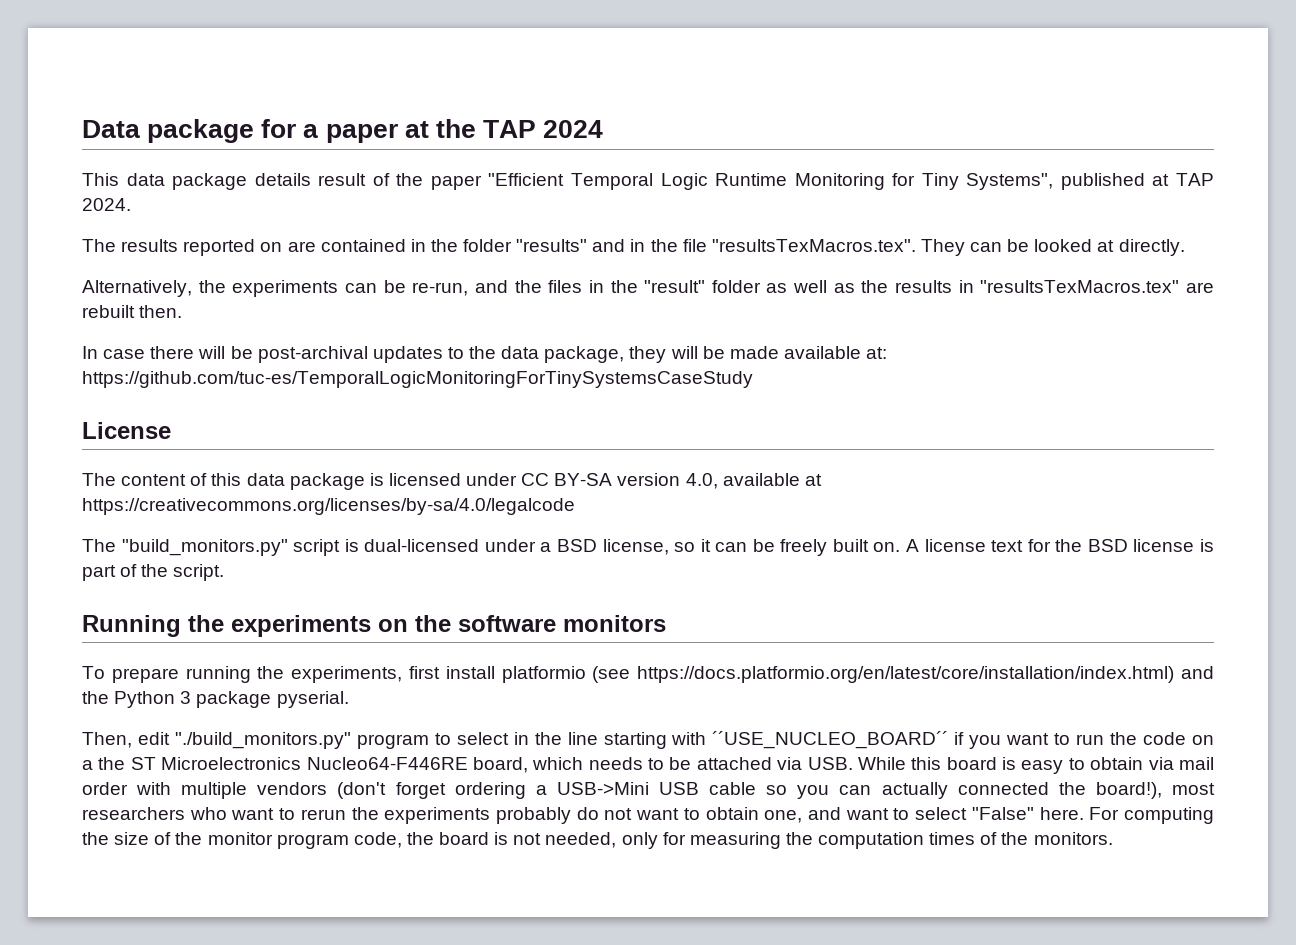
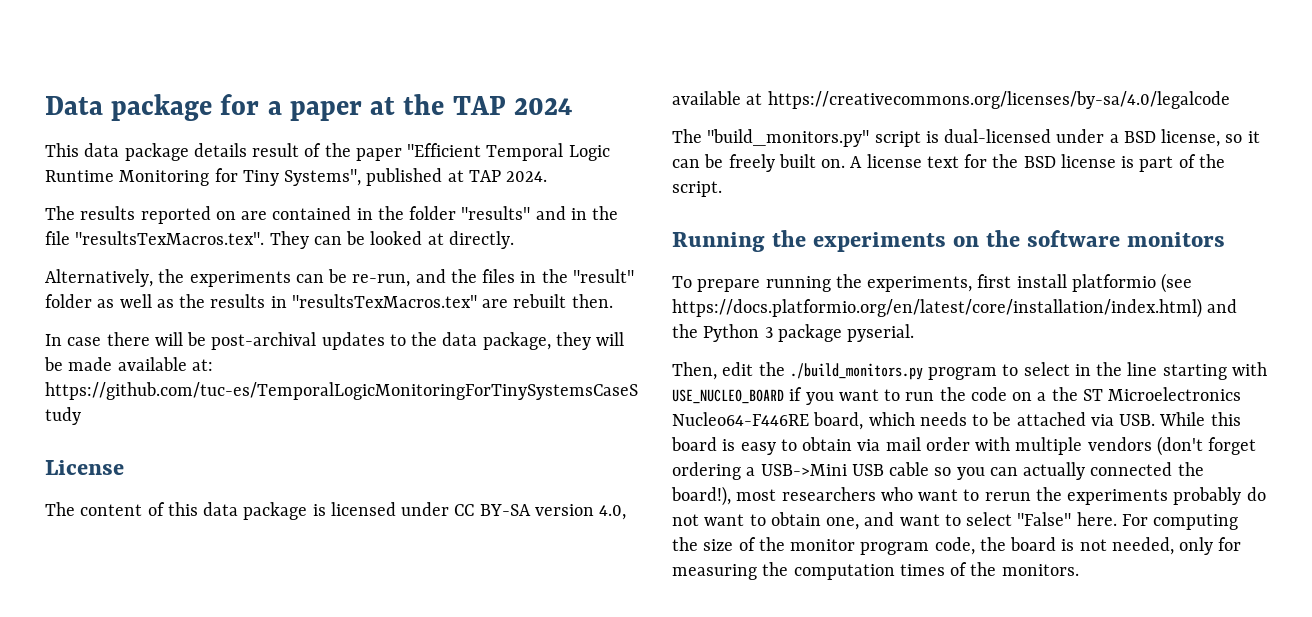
- Then, edit "./build_monitors.py" program to select in the line starting with ´´USE_NUCLEO_BOARD´´ if you want to run the code on a the ST Microelectronics Nucleo64-F446RE board, which needs to be attached via USB. While this board is easy to obtain via mail order with multiple vendors (don't forget ordering a USB->Mini USB cable so you can actually connected the board!), most researchers who want to rerun the experiments probably do not want to obtain one, and want to select "False" here.
+ Then, edit the ./build_monitors.py program to select in the line starting with USE_NUCLEO_BOARD if you want to run the code on a the ST Microelectronics Nucleo64-F446RE board, which needs to be attached via USB. While this board is easy to obtain via mail order with multiple vendors (don't forget ordering a USB->Mini USB cable so you can actually connected the board!), most researchers who want to rerun the experiments probably do not want to obtain one, and want to select "False" here.

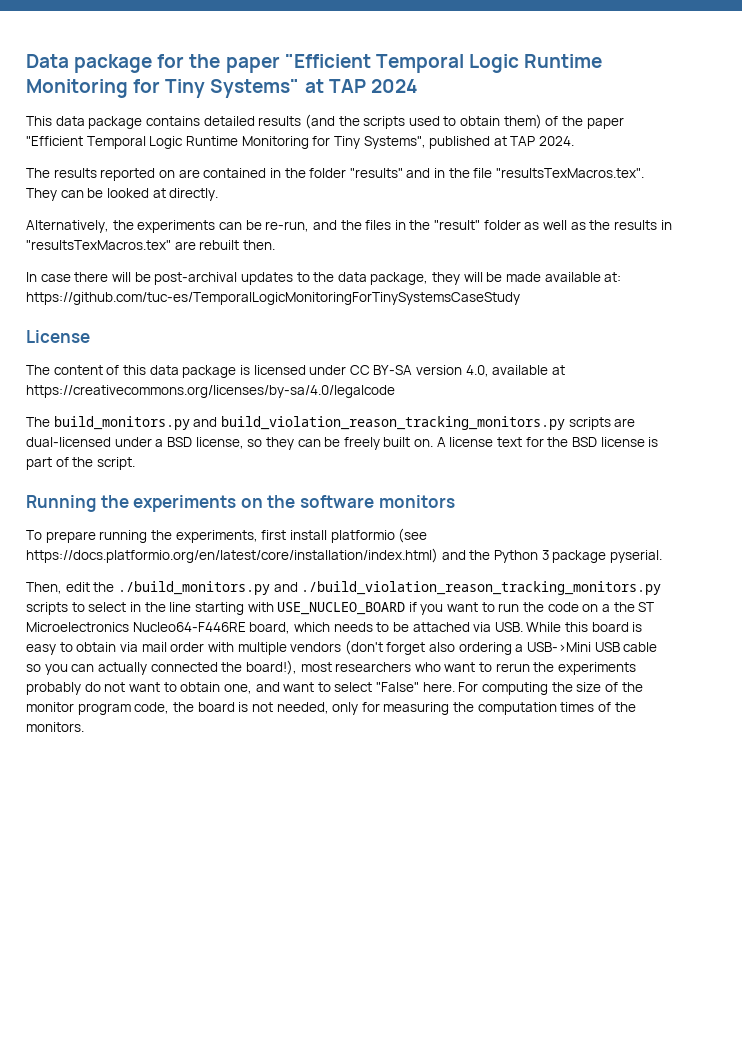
- Data package for a paper at the TAP 2024
+ Data package for the paper "Efficient Temporal Logic Runtime Monitoring for Tiny Systems" at TAP 2024
- This data package details result of the paper "Efficient Temporal Logic Runtime Monitoring for Tiny Systems", published at TAP 2024.
+ This data package contains detailed results (and the scripts used to obtain them) of the paper "Efficient Temporal Logic Runtime Monitoring for Tiny Systems", published at TAP 2024.
- The "build_monitors.py" script is dual-licensed under a BSD license, so it can be freely built on.
+ The build_monitors.py and build_violation_reason_tracking_monitors.py scripts are dual-licensed under a BSD license, so they can be freely built on.
- Then, edit the ./build_monitors.py program to select in the line starting with USE_NUCLEO_BOARD if you want to run the code on a the ST Microelectronics Nucleo64-F446RE board, which needs to be attached via USB. While this board is easy to obtain via mail order with multiple vendors (don't forget ordering a USB->Mini USB cable so you can actually connected the board!), most researchers who want to rerun the experiments probably do not want to obtain one, and want to select "False" here.
+ Then, edit the ./build_monitors.py and ./build_violation_reason_tracking_monitors.py scripts to select in the line starting with USE_NUCLEO_BOARD if you want to run the code on a the ST Microelectronics Nucleo64-F446RE board, which needs to be attached via USB. While this board is easy to obtain via mail order with multiple vendors (don't forget also ordering a USB->Mini USB cable so you can actually connected the board!), most researchers who want to rerun the experiments probably do not want to obtain one, and want to select "False" here.

